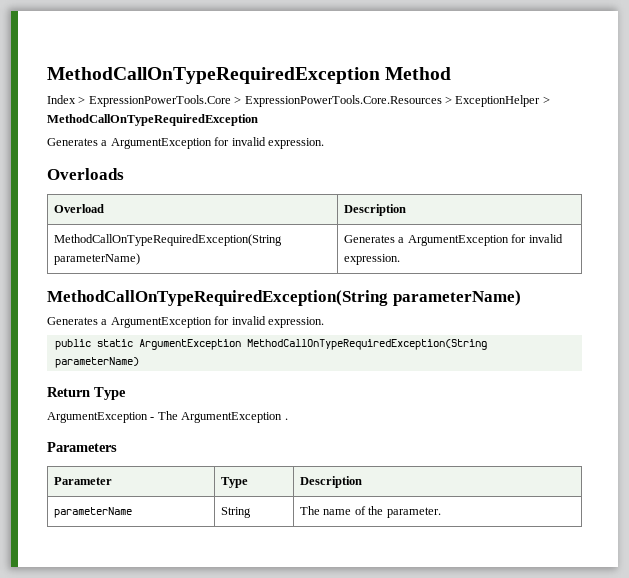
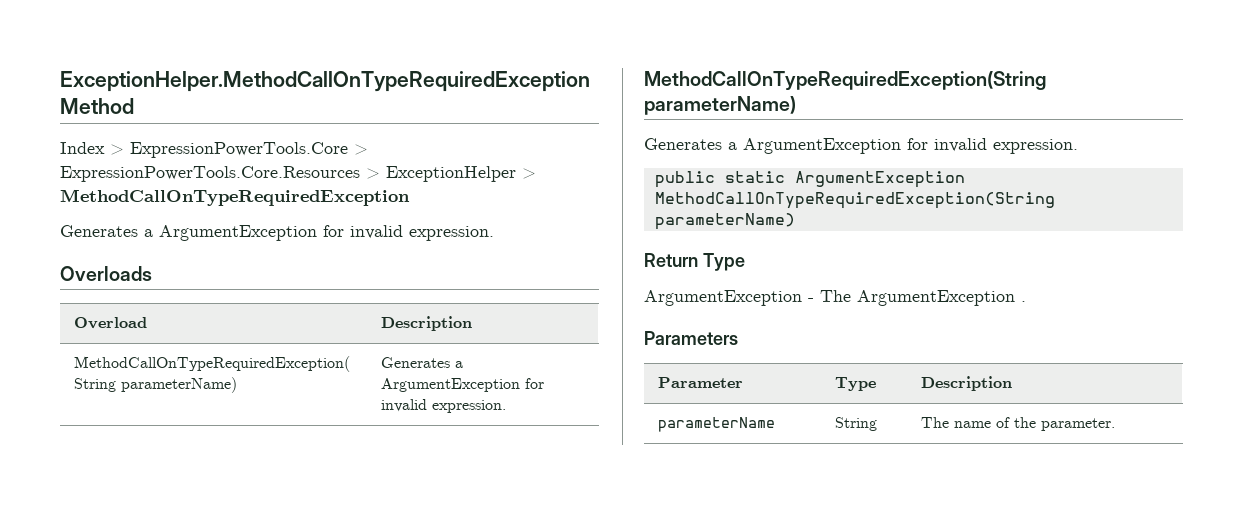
- MethodCallOnTypeRequiredException Method
+ ExceptionHelper.MethodCallOnTypeRequiredException Method

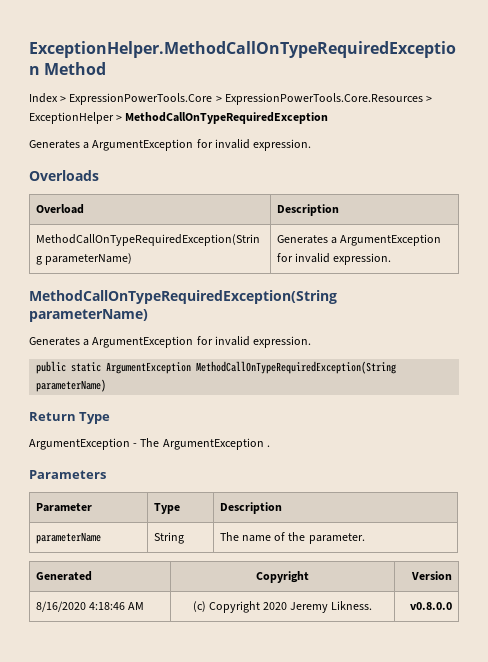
+ Generated | Copyright | Version
+ 8/16/2020 4:18:46 AM | (c) Copyright 2020 Jeremy Likness. | v0.8.0.0

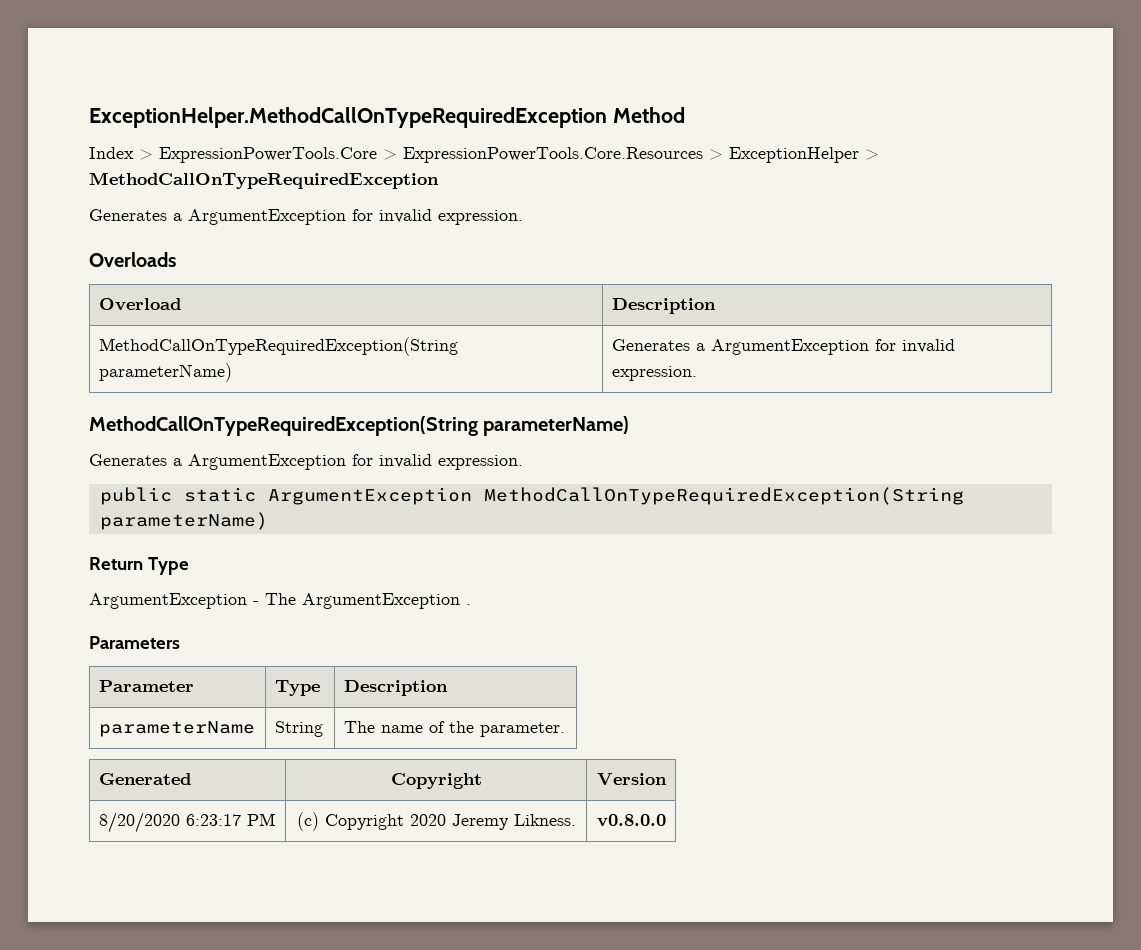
- 8/16/2020 4:18:46 AM | (c) Copyright 2020 Jeremy Likness. | v0.8.0.0
+ 8/20/2020 6:23:17 PM | (c) Copyright 2020 Jeremy Likness. | v0.8.0.0

